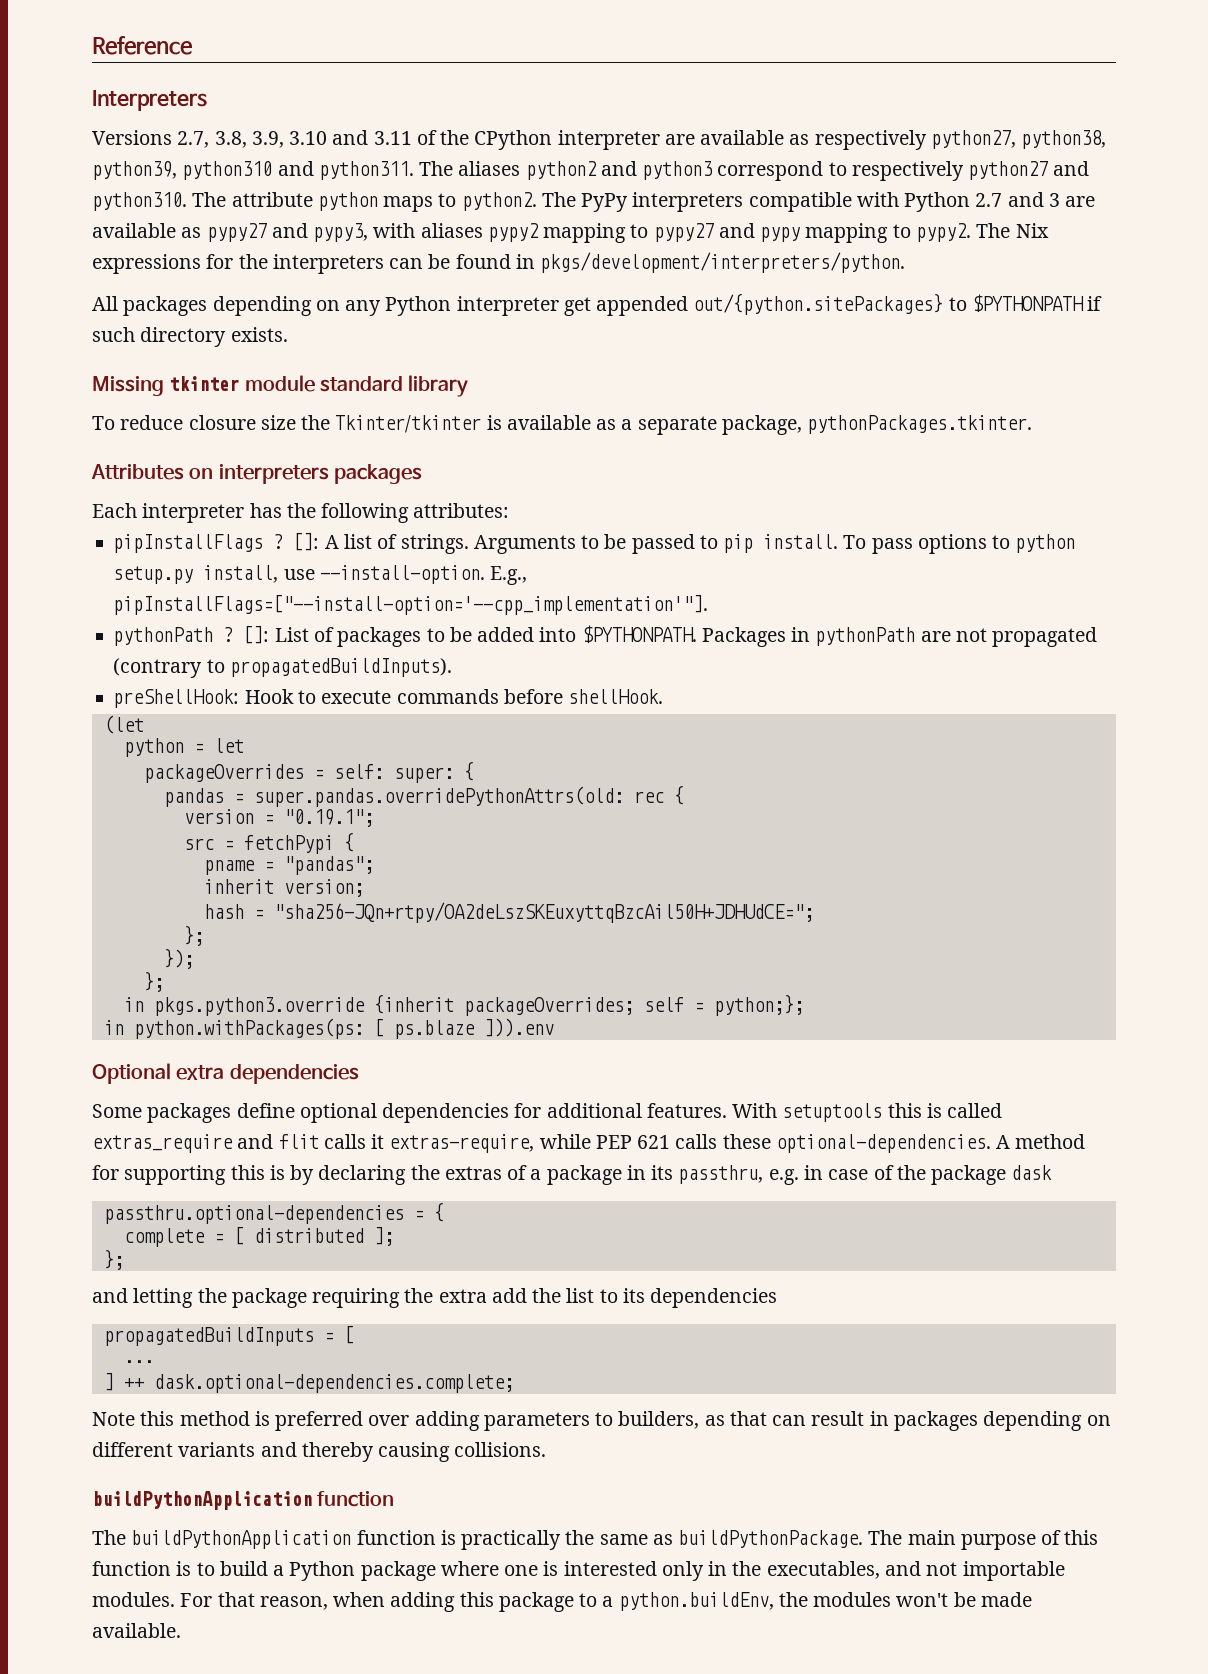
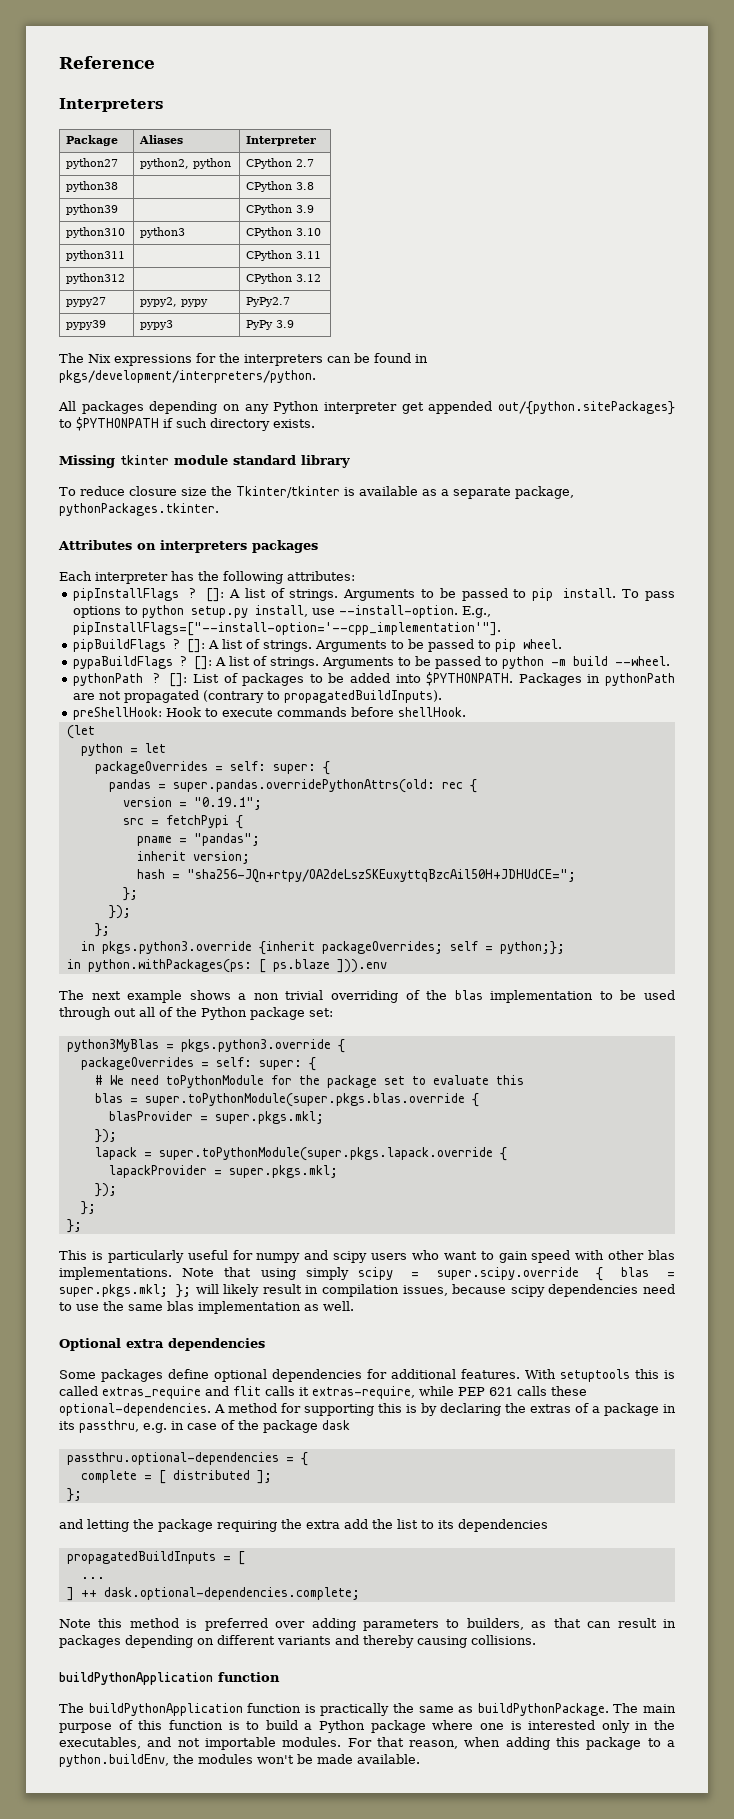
- Versions 2.7, 3.8, 3.9, 3.10 and 3.11 of the CPython interpreter are available as respectively python27, python38, python39, python310 and python311. The aliases python2 and python3 correspond to respectively python27 and python310. The attribute python maps to python2. The PyPy interpreters compatible with Python 2.7 and 3 are available as pypy27 and pypy3, with aliases pypy2 mapping to pypy27 and pypy mapping to pypy2. The Nix expressions for the interpreters can be found in pkgs/development/interpreters/python.
+ Package | Aliases | Interpreter
+ python27 | python2, python | CPython 2.7
+ python38 | | CPython 3.8
+ python39 | | CPython 3.9
+ python310 | python3 | CPython 3.10
+ python311 | | CPython 3.11
+ python312 | | CPython 3.12
+ pypy27 | pypy2, pypy | PyPy2.7
+ pypy39 | pypy3 | PyPy 3.9
+ The Nix expressions for the interpreters can be found in pkgs/development/interpreters/python.
+ pipBuildFlags ? []: A list of strings. Arguments to be passed to pip wheel.
+ pypaBuildFlags ? []: A list of strings. Arguments to be passed to python -m build --wheel.
+ The next example shows a non trivial overriding of the blas implementation to be used through out all of the Python package set:
+ python3MyBlas = pkgs.python3.override {
+ packageOverrides = self: super: {
+ # We need toPythonModule for the package set to evaluate this
+ blas = super.toPythonModule(super.pkgs.blas.override {
+ blasProvider = super.pkgs.mkl;
+ });
+ lapack = super.toPythonModule(super.pkgs.lapack.override {
+ lapackProvider = super.pkgs.mkl;
+ });
+ };
+ };
+ This is particularly useful for numpy and scipy users who want to gain speed with other blas implementations. Note that using simply scipy = super.scipy.override { blas = super.pkgs.mkl; }; will likely result in compilation issues, because scipy dependencies need to use the same blas implementation as well.

